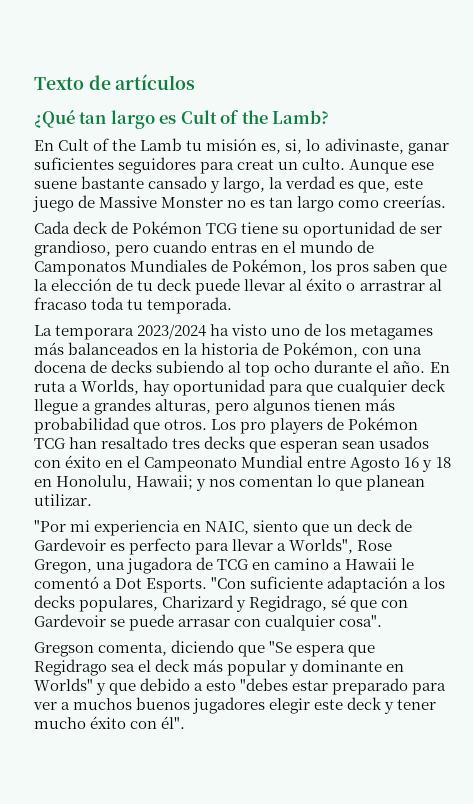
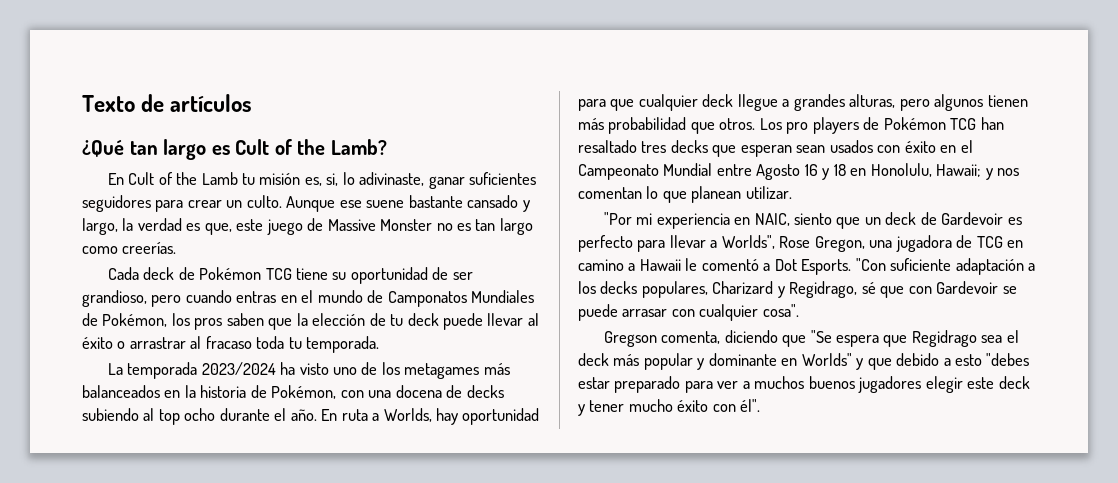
- En Cult of the Lamb tu misión es, si, lo adivinaste, ganar suficientes seguidores para creat un culto.
+ En Cult of the Lamb tu misión es, si, lo adivinaste, ganar suficientes seguidores para crear un culto.
- La temporara 2023/2024 ha visto uno de los metagames más balanceados en la historia de Pokémon, con una docena de decks subiendo al top ocho durante el año.
+ La temporada 2023/2024 ha visto uno de los metagames más balanceados en la historia de Pokémon, con una docena de decks subiendo al top ocho durante el año.

